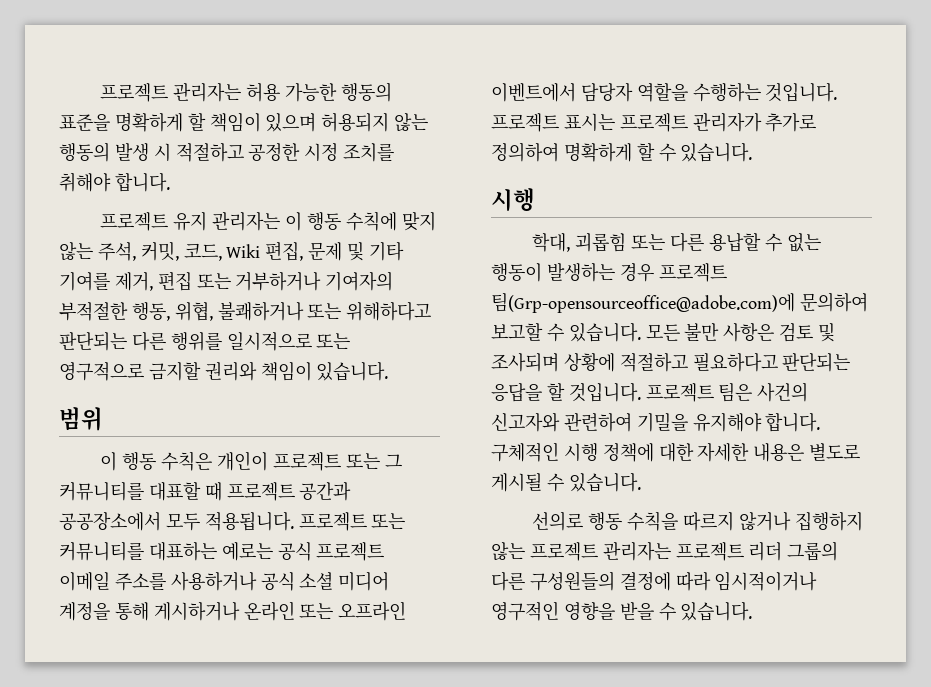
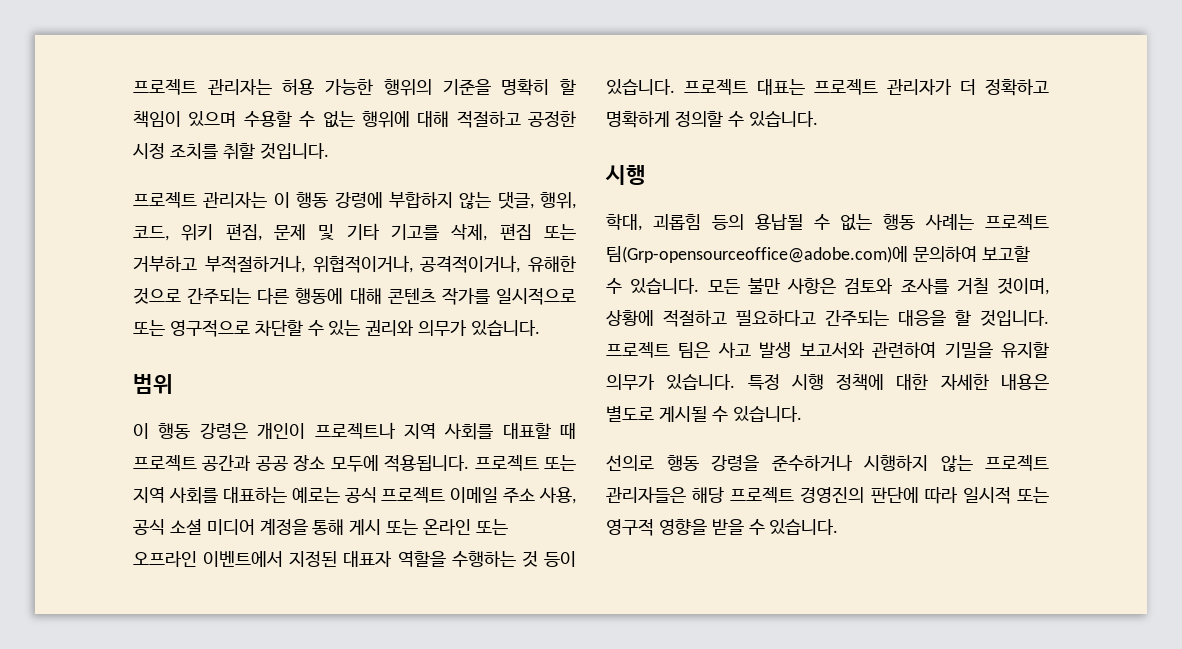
- 프로젝트 관리자는 허용 가능한 행동의 표준을 명확하게 할 책임이 있으며 허용되지 않는 행동의 발생 시 적절하고 공정한 시정 조치를 취해야 합니다.
- 프로젝트 유지 관리자는 이 행동 수칙에 맞지 않는 주석, 커밋, 코드, Wiki 편집, 문제 및 기타 기여를 제거, 편집 또는 거부하거나 기여자의 부적절한 행동, 위협, 불쾌하거나 또는 위해하다고 판단되는 다른 행위를 일시적으로 또는 영구적으로 금지할 권리와 책임이 있습니다.
+ 프로젝트 관리자는 허용 가능한 행위의 기준을 명확히 할 책임이 있으며 수용할 수 없는 행위에 대해 적절하고 공정한 시정 조치를 취할 것입니다.
+ 프로젝트 관리자는 이 행동 강령에 부합하지 않는 댓글, 행위, 코드, 위키 편집, 문제 및 기타 기고를 삭제, 편집 또는 거부하고 부적절하거나, 위협적이거나, 공격적이거나, 유해한 것으로 간주되는 다른 행동에 대해 콘텐츠 작가를 일시적으로 또는 영구적으로 차단할 수 있는 권리와 의무가 있습니다.
  범위
- 이 행동 수칙은 개인이 프로젝트 또는 그 커뮤니티를 대표할 때 프로젝트 공간과 공공장소에서 모두 적용됩니다.
+ 이 행동 강령은 개인이 프로젝트나 지역 사회를 대표할 때 프로젝트 공간과 공공 장소 모두에 적용됩니다.
- 프로젝트 또는 커뮤니티를 대표하는 예로는 공식 프로젝트 이메일 주소를 사용하거나 공식 소셜 미디어 계정을 통해 게시하거나 온라인 또는 오프라인 이벤트에서 담당자 역할을 수행하는 것입니다. 프로젝트 표시는 프로젝트 관리자가 추가로 정의하여 명확하게 할 수 있습니다.
+ 프로젝트 또는 지역 사회를 대표하는 예로는 공식 프로젝트 이메일 주소 사용, 공식 소셜 미디어 계정을 통해 게시 또는 온라인 또는 오프라인 이벤트에서 지정된 대표자 역할을 수행하는 것 등이 있습니다. 프로젝트 대표는 프로젝트 관리자가 더 정확하고 명확하게 정의할 수 있습니다.
- 학대, 괴롭힘 또는 다른 용납할 수 없는 행동이 발생하는 경우 프로젝트 팀(Grp-opensourceoffice@adobe.com)에 문의하여 보고할 수 있습니다.
+ 학대, 괴롭힘 등의 용납될 수 없는 행동 사례는 프로젝트 팀(Grp-opensourceoffice@adobe.com)에 문의하여 보고할 수 있습니다.
- 모든 불만 사항은 검토 및 조사되며 상황에 적절하고 필요하다고 판단되는 응답을 할 것입니다.
+ 모든 불만 사항은 검토와 조사를 거칠 것이며, 상황에 적절하고 필요하다고 간주되는 대응을 할 것입니다.
- 프로젝트 팀은 사건의 신고자와 관련하여 기밀을 유지해야 합니다. 구체적인 시행 정책에 대한 자세한 내용은 별도로 게시될 수 있습니다.
+ 프로젝트 팀은 사고 발생 보고서와 관련하여 기밀을 유지할 의무가 있습니다. 특정 시행 정책에 대한 자세한 내용은 별도로 게시될 수 있습니다.
- 선의로 행동 수칙을 따르지 않거나 집행하지 않는 프로젝트 관리자는 프로젝트 리더 그룹의 다른 구성원들의 결정에 따라 임시적이거나 영구적인 영향을 받을 수 있습니다.
+ 선의로 행동 강령을 준수하거나 시행하지 않는 프로젝트 관리자들은 해당 프로젝트 경영진의 판단에 따라 일시적 또는 영구적 영향을 받을 수 있습니다.

